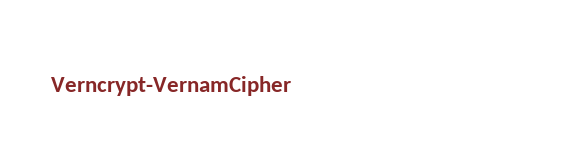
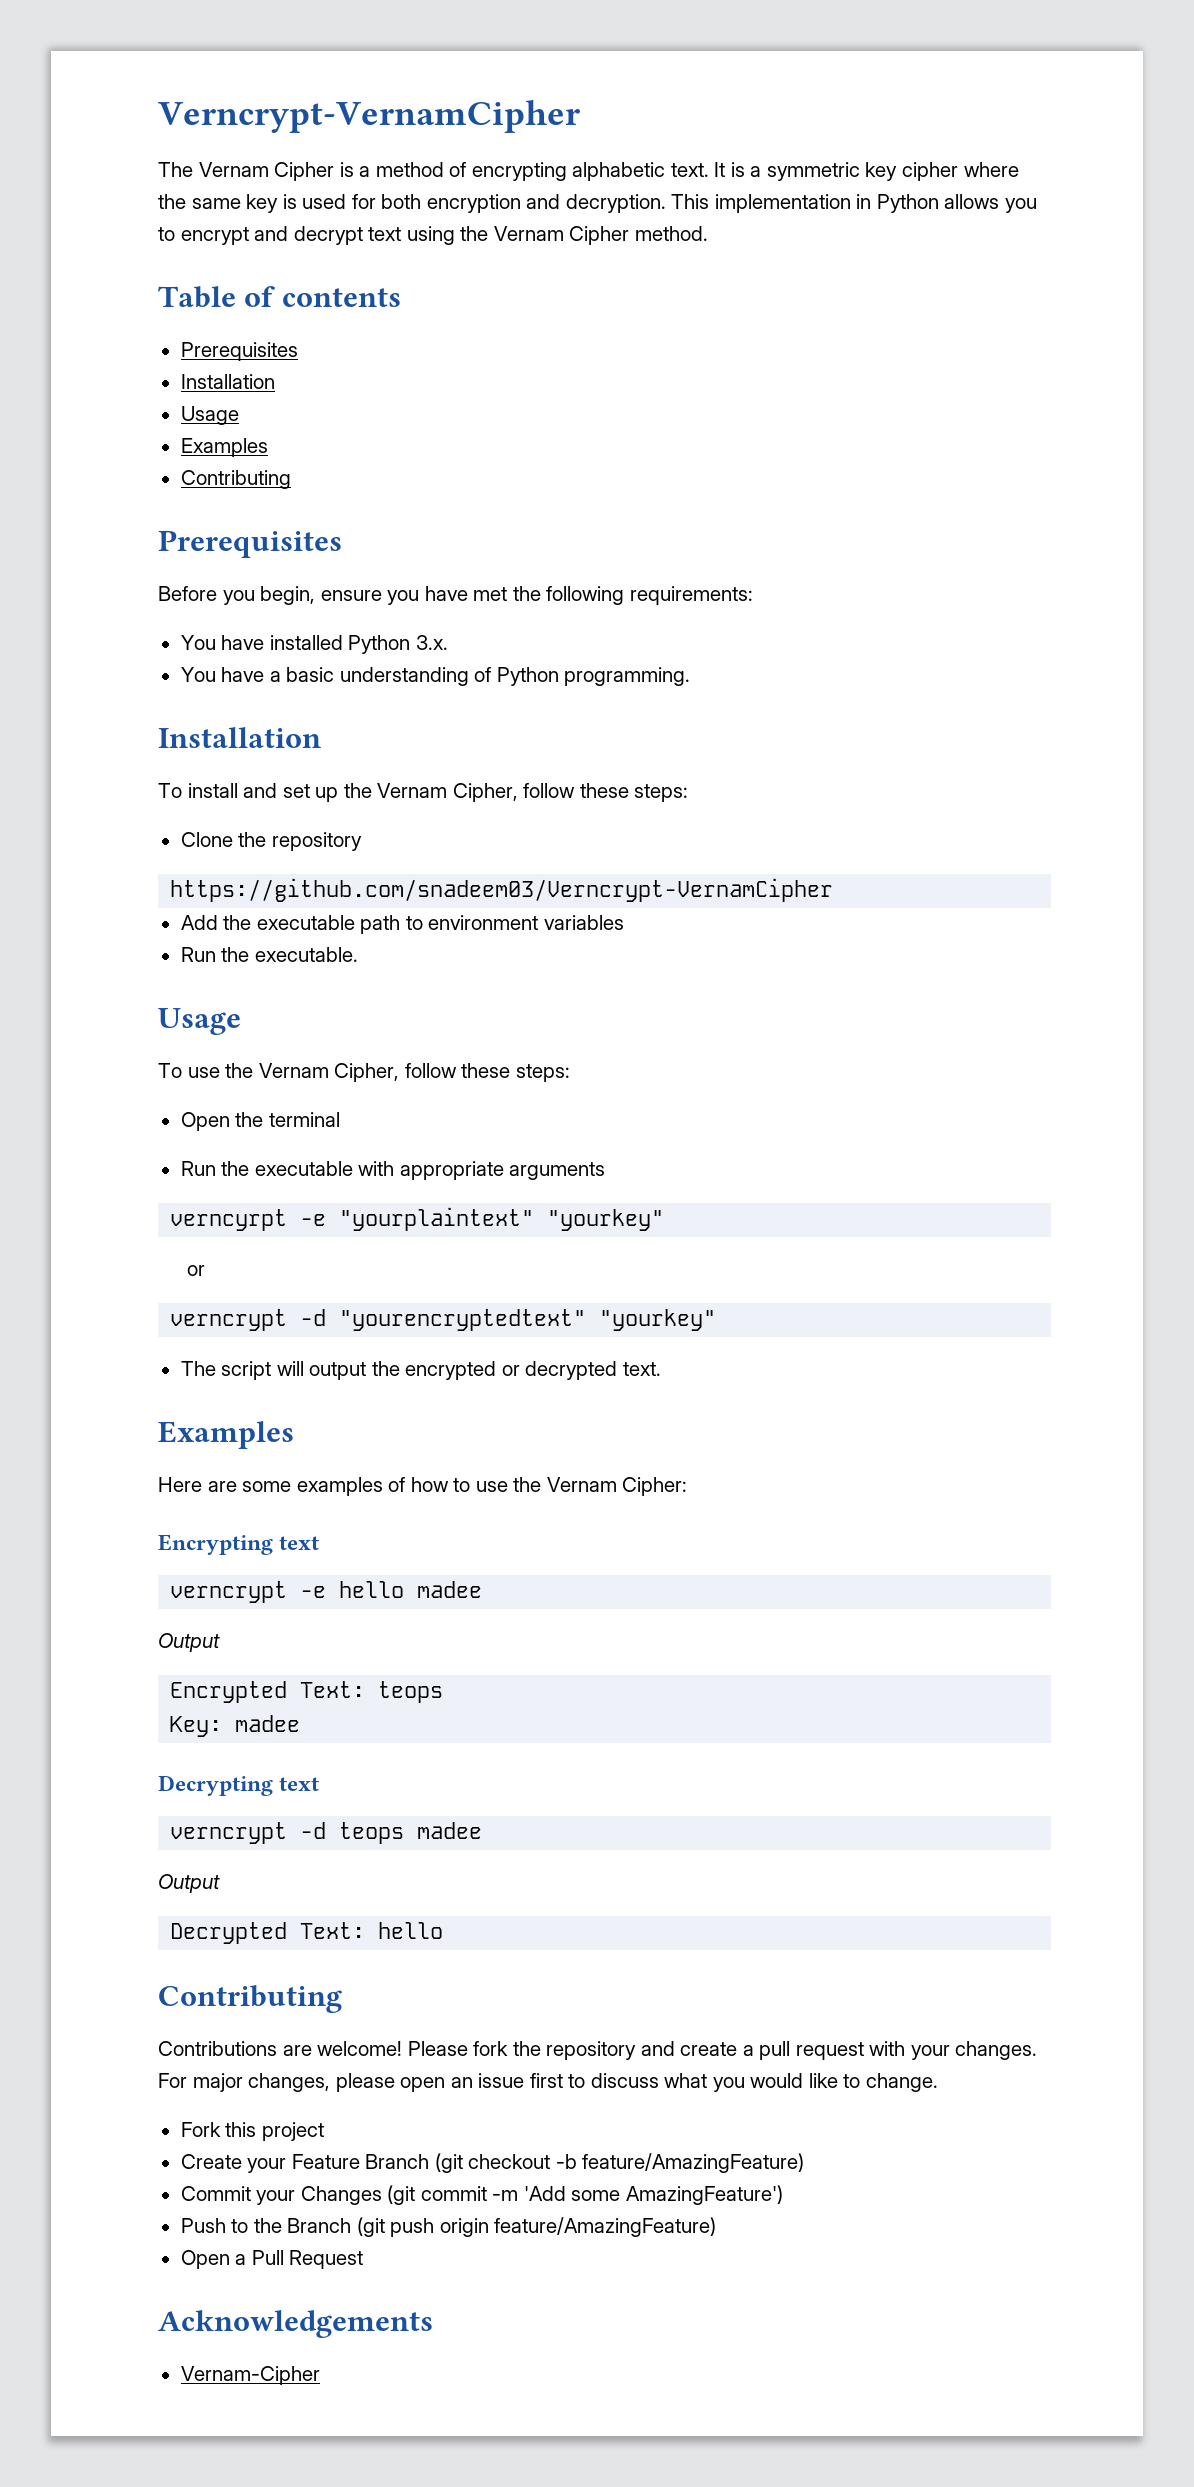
+ The Vernam Cipher is a method of encrypting alphabetic text. It is a symmetric key cipher where the same key is used for both encryption and decryption. This implementation in Python allows you to encrypt and decrypt text using the Vernam Cipher method.
+ Table of contents
+ Prerequisites
+ Installation
+ Usage
+ Examples
+ Contributing
+ Prerequisites
+ Before you begin, ensure you have met the following requirements:
+ You have installed Python 3.x.
+ You have a basic understanding of Python programming.
+ Installation
+ To install and set up the Vernam Cipher, follow these steps:
+ Clone the repository
+ https://github.com/snadeem03/Verncrypt-VernamCipher
+ Add the executable path to environment variables
+ Run the executable.
+ Usage
+ To use the Vernam Cipher, follow these steps:
+ Open the terminal
+ Run the executable with appropriate arguments
+ verncyrpt -e "yourplaintext" "yourkey"
+ or
+ verncrypt -d "yourencryptedtext" "yourkey"
+ The script will output the encrypted or decrypted text.
+ Examples
+ Here are some examples of how to use the Vernam Cipher:
+ Encrypting text
+ verncrypt -e hello madee
+ Output
+ Encrypted Text: teops
+ Key: madee
+ Decrypting text
+ verncrypt -d teops madee
+ Output
+ Decrypted Text: hello
+ Contributing
+ Contributions are welcome! Please fork the repository and create a pull request with your changes. For major changes, please open an issue first to discuss what you would like to change.
+ Fork this project
+ Create your Feature Branch (git checkout -b feature/AmazingFeature)
+ Commit your Changes (git commit -m 'Add some AmazingFeature')
+ Push to the Branch (git push origin feature/AmazingFeature)
+ Open a Pull Request
+ Acknowledgements
+ Vernam-Cipher

